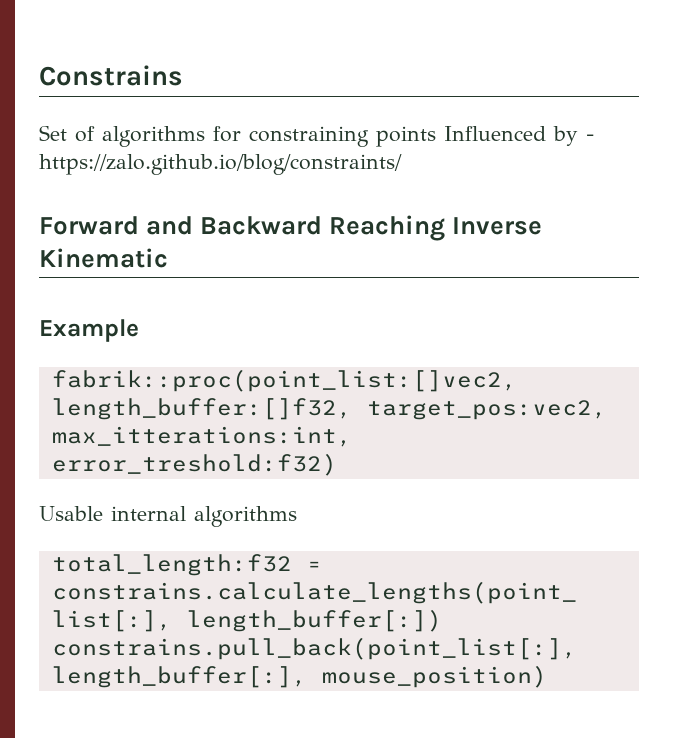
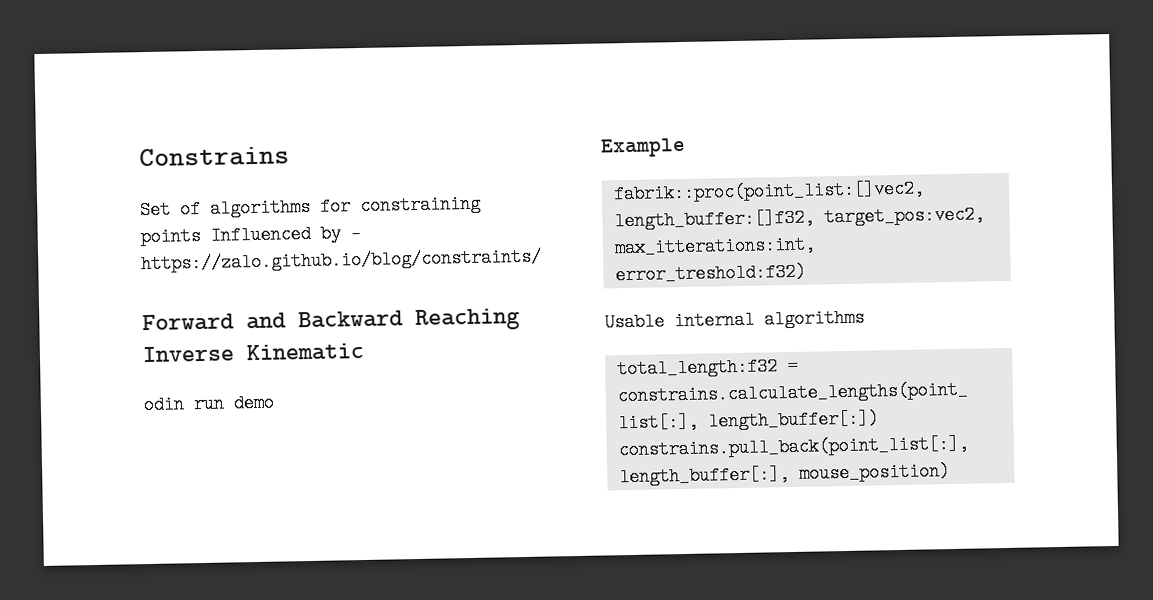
+ odin run demo

